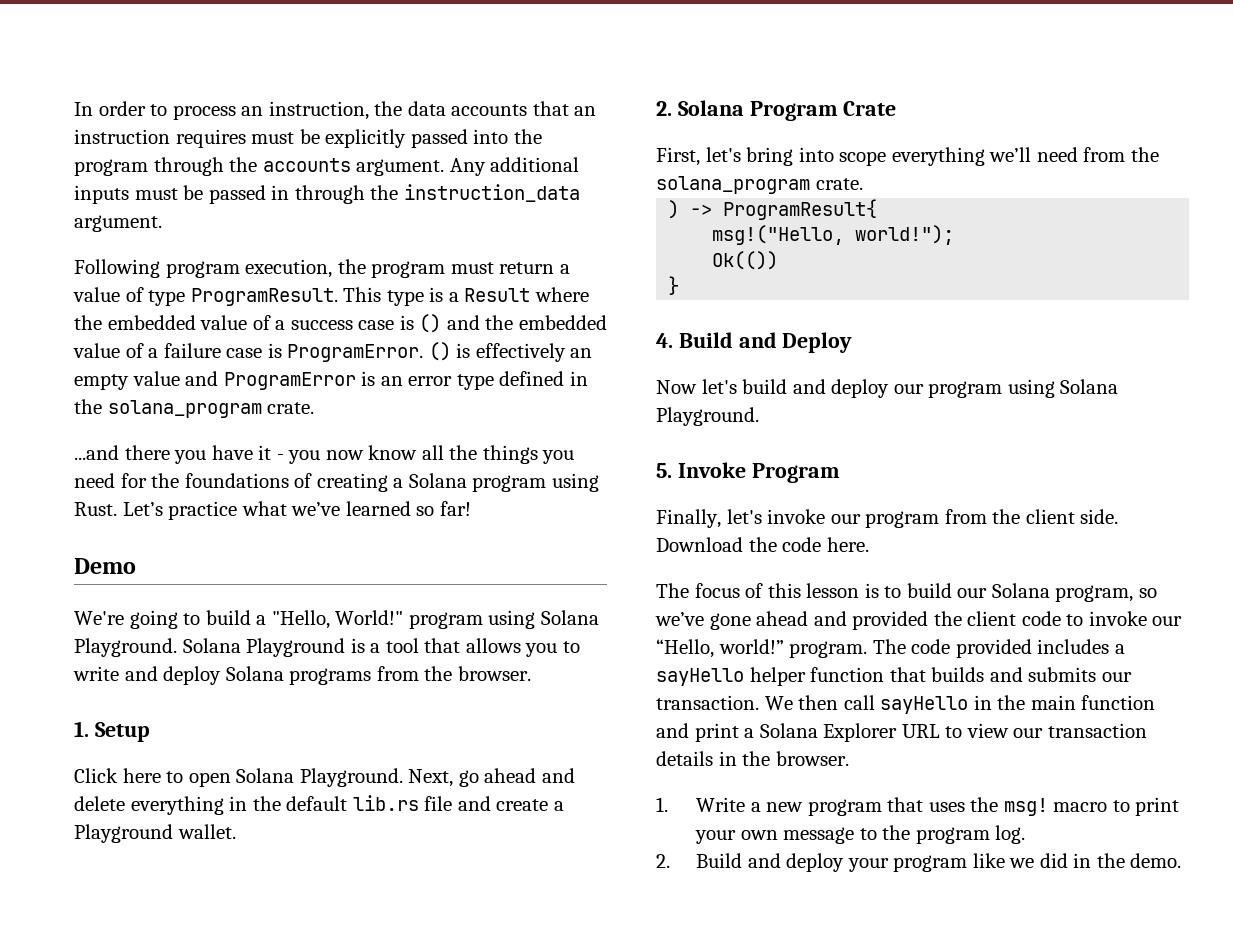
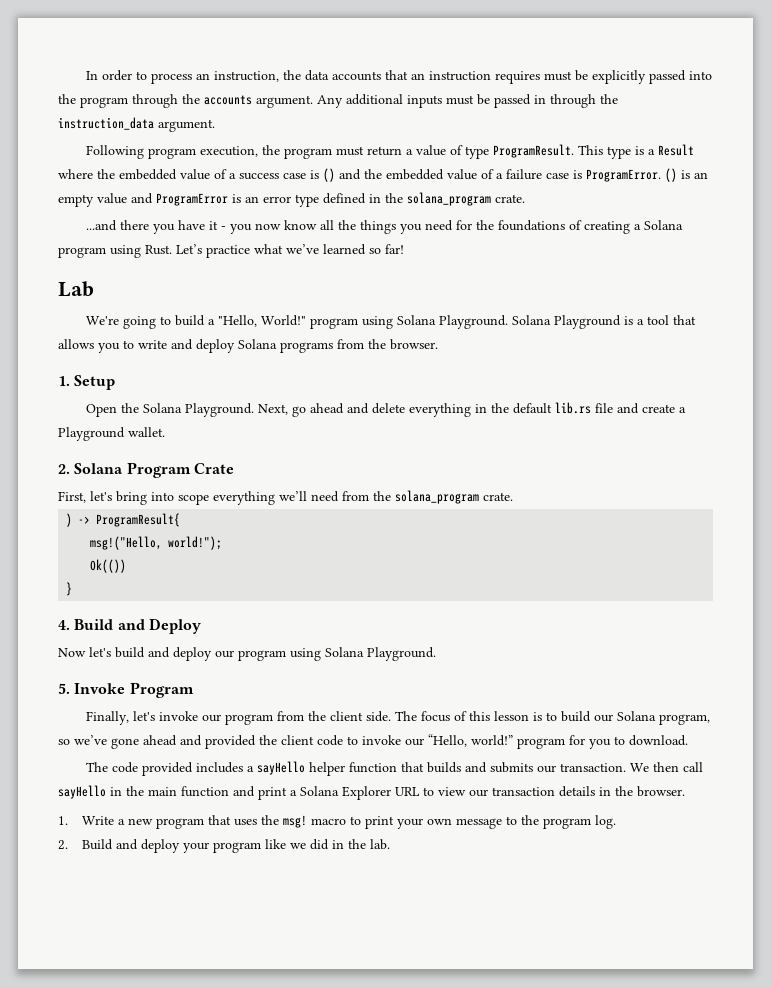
- () is effectively an empty value and ProgramError is an error type defined in the solana_program crate.
+ () is an empty value and ProgramError is an error type defined in the solana_program crate.
- Demo
+ Lab
- Click here to open Solana Playground.
+ Open the Solana Playground.
- Finally, let's invoke our program from the client side. Download the code here.
- The focus of this lesson is to build our Solana program, so we’ve gone ahead and provided the client code to invoke our “Hello, world!” program. The code provided includes a sayHello helper function that builds and submits our transaction.
+ Finally, let's invoke our program from the client side. The focus of this lesson is to build our Solana program, so we’ve gone ahead and provided the client code to invoke our “Hello, world!” program for you to download.
+ The code provided includes a sayHello helper function that builds and submits our transaction.
- 2. Build and deploy your program like we did in the demo.
+ 2. Build and deploy your program like we did in the lab.

